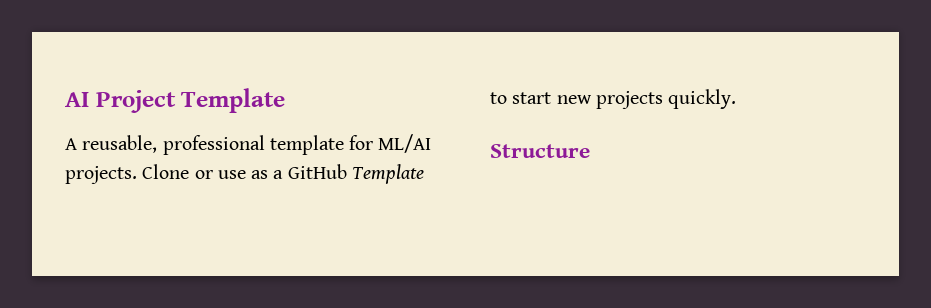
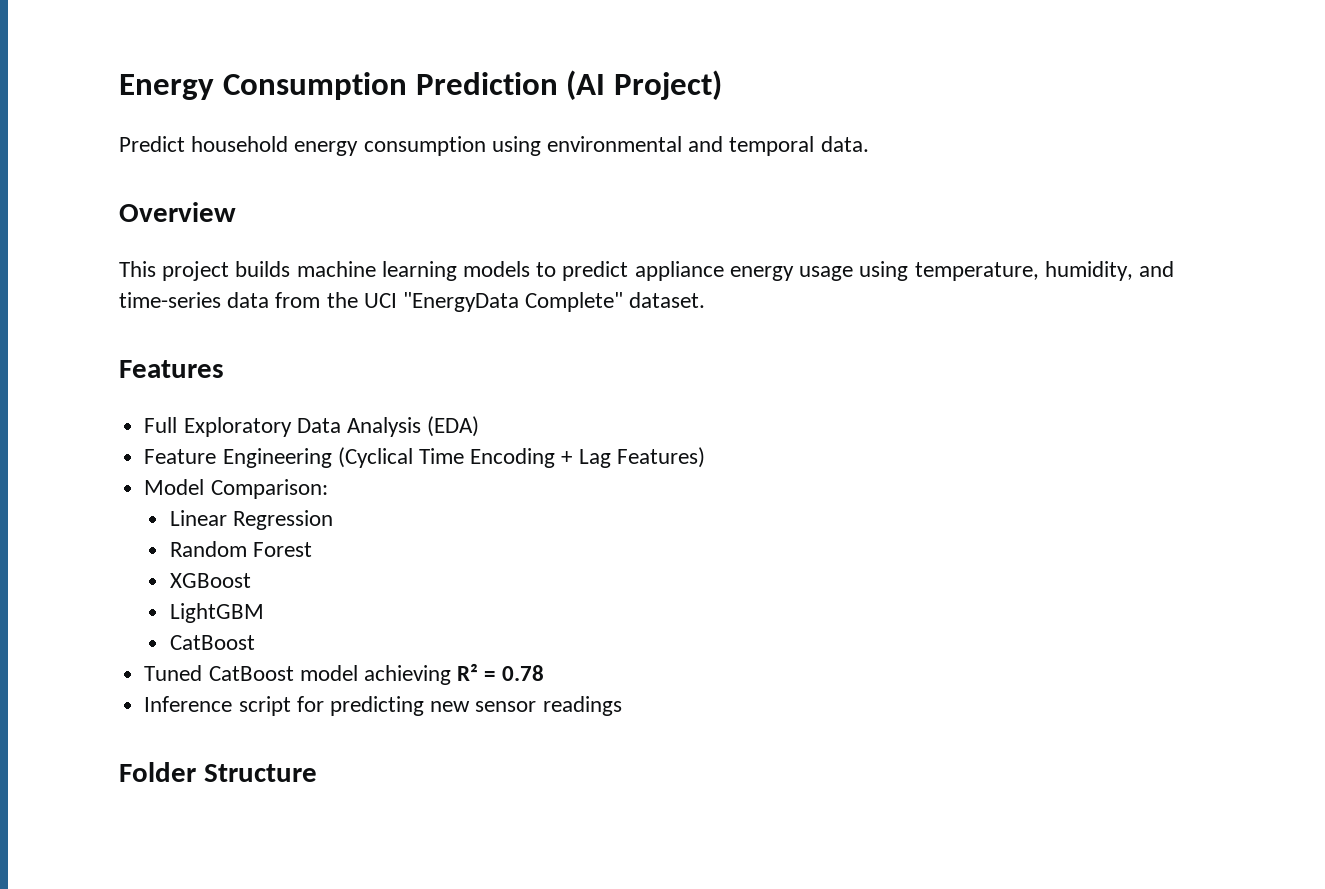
- AI Project Template
- A reusable, professional template for ML/AI projects. Clone or use as a GitHub Template to start new projects quickly.
- Structure
+ Energy Consumption Prediction (AI Project)
+ Predict household energy consumption using environmental and temporal data.
+ Overview
+ This project builds machine learning models to predict appliance energy usage using temperature, humidity, and time-series data from the UCI "EnergyData Complete" dataset.
+ Features
+ Full Exploratory Data Analysis (EDA)
+ Feature Engineering (Cyclical Time Encoding + Lag Features)
+ Model Comparison:
+ Linear Regression
+ Random Forest
+ XGBoost
+ LightGBM
+ CatBoost
+ Tuned CatBoost model achieving R² = 0.78
+ Inference script for predicting new sensor readings
+ Folder Structure

